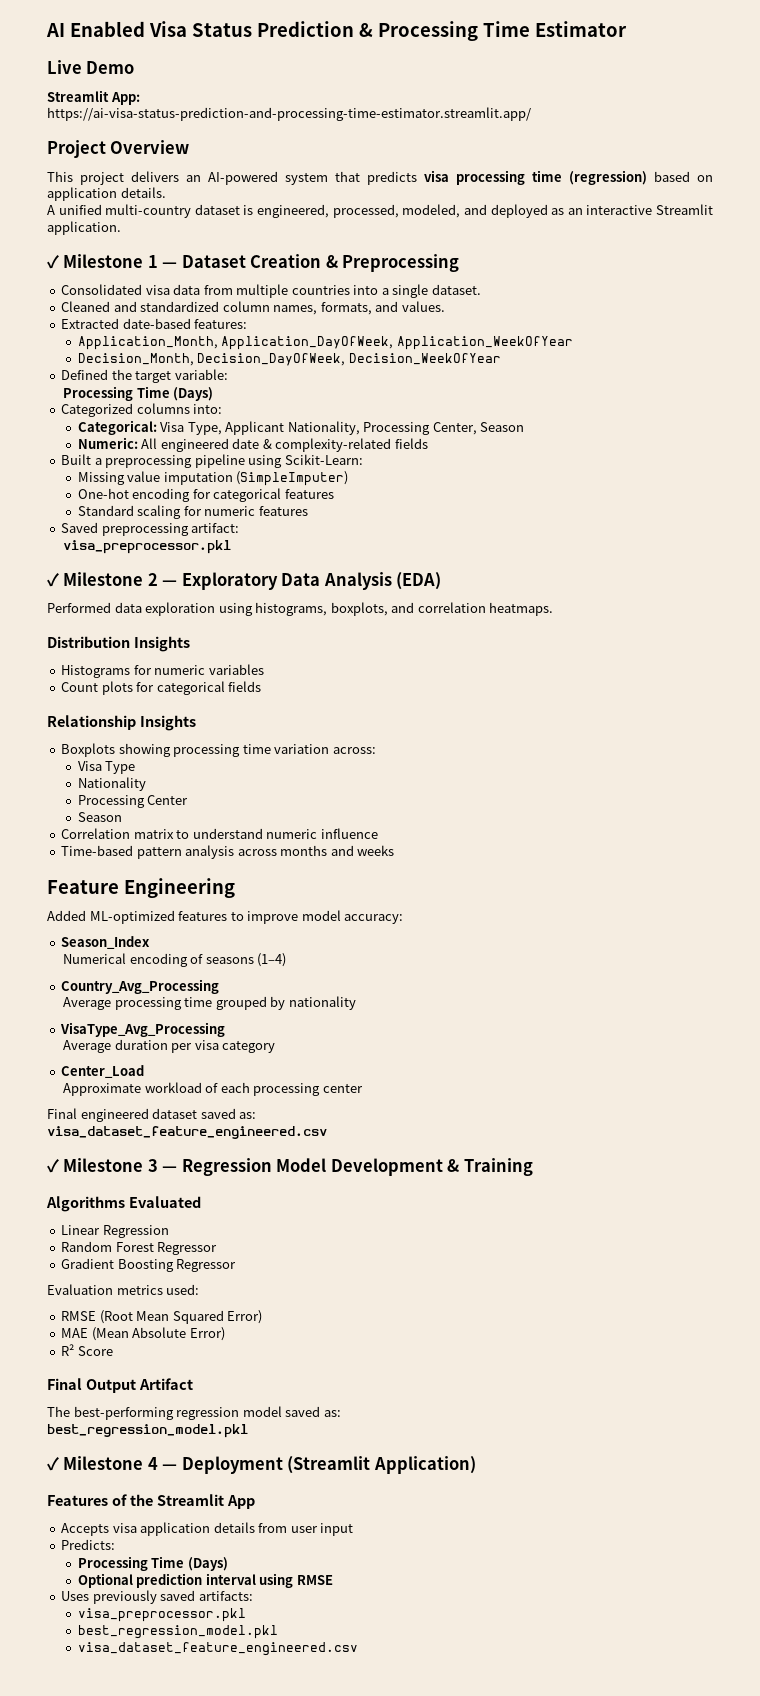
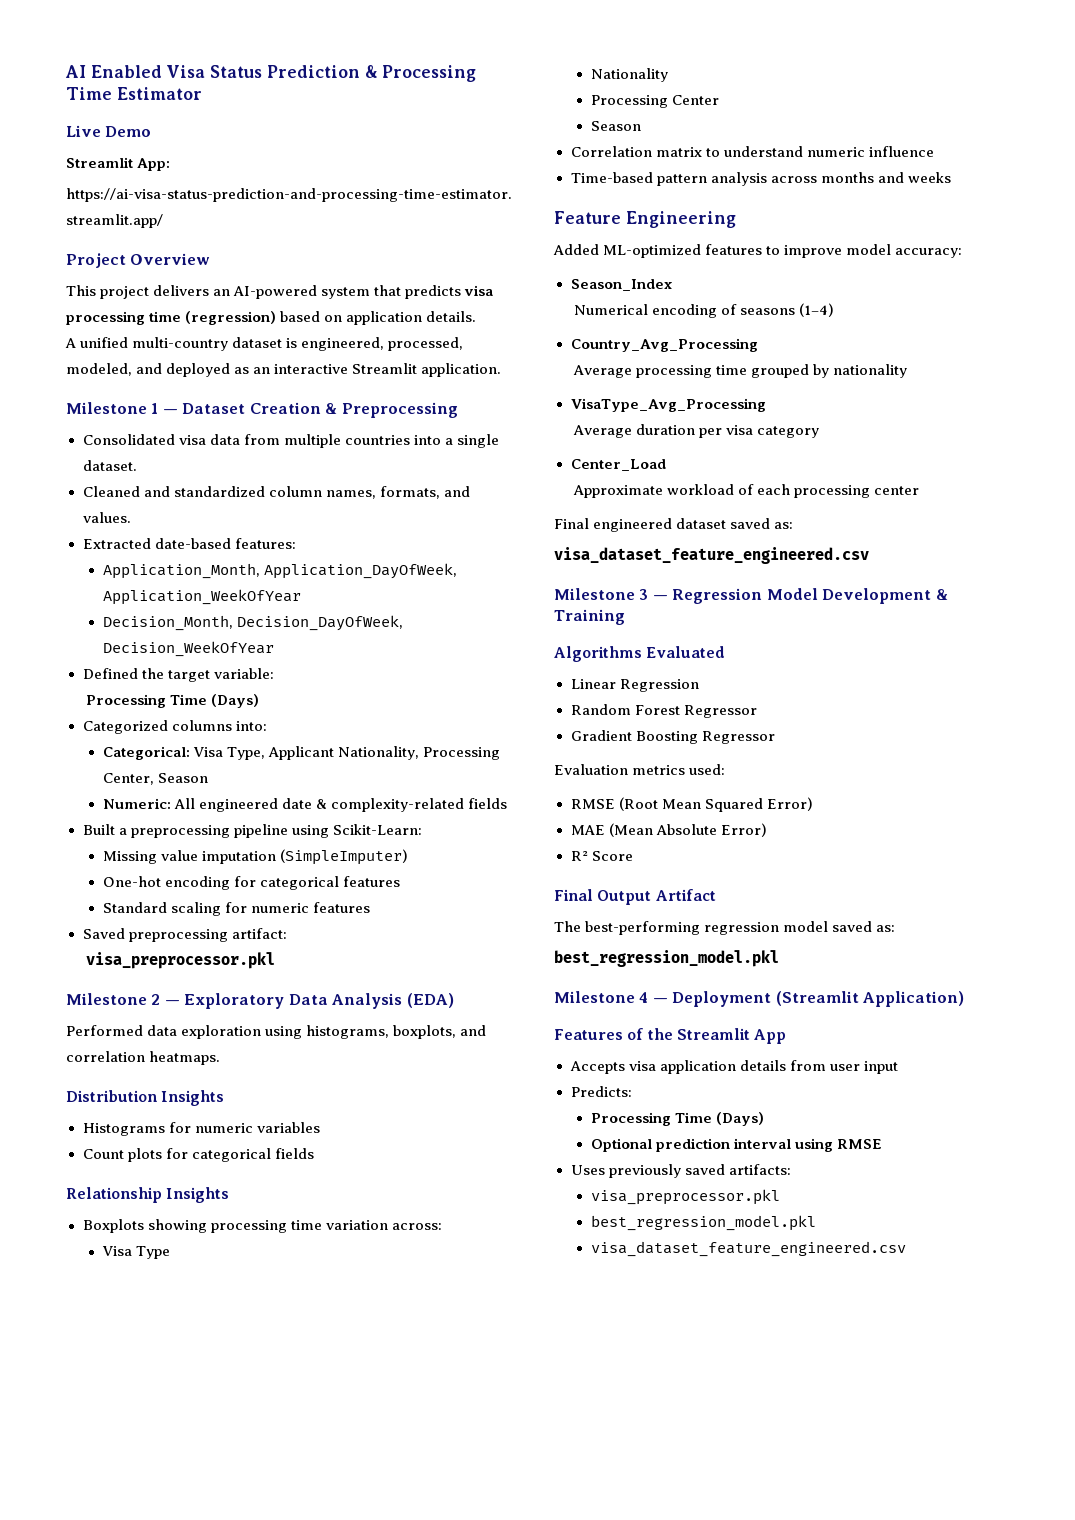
- ✓ Milestone 1 — Dataset Creation & Preprocessing
+ Milestone 1 — Dataset Creation & Preprocessing
- ✓ Milestone 2 — Exploratory Data Analysis (EDA)
+ Milestone 2 — Exploratory Data Analysis (EDA)
- ✓ Milestone 3 — Regression Model Development & Training
+ Milestone 3 — Regression Model Development & Training
- ✓ Milestone 4 — Deployment (Streamlit Application)
+ Milestone 4 — Deployment (Streamlit Application)

